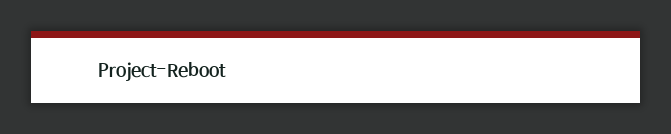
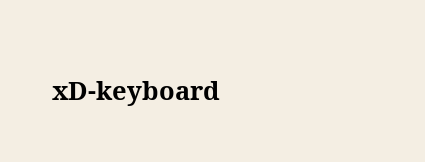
- Project-Reboot
+ xD-keyboard

